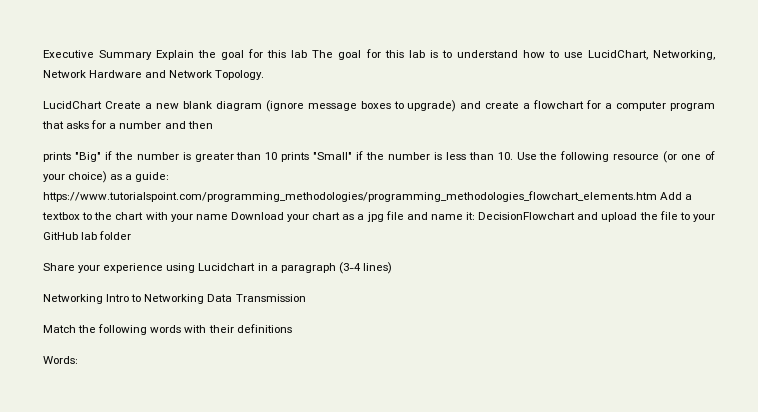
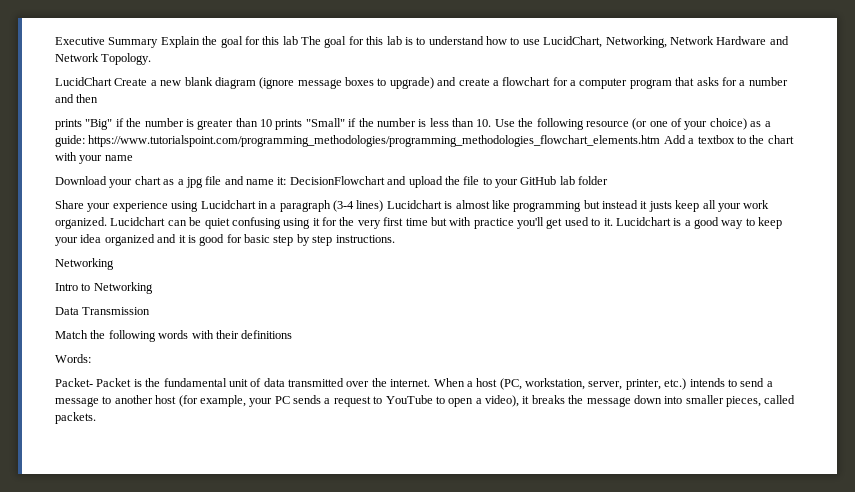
- prints "Big" if the number is greater than 10 prints "Small" if the number is less than 10. Use the following resource (or one of your choice) as a guide: https://www.tutorialspoint.com/programming_methodologies/programming_methodologies_flowchart_elements.htm Add a textbox to the chart with your name Download your chart as a jpg file and name it: DecisionFlowchart and upload the file to your GitHub lab folder
+ prints "Big" if the number is greater than 10 prints "Small" if the number is less than 10. Use the following resource (or one of your choice) as a guide: https://www.tutorialspoint.com/programming_methodologies/programming_methodologies_flowchart_elements.htm Add a textbox to the chart with your name
+ Download your chart as a jpg file and name it: DecisionFlowchart and upload the file to your GitHub lab folder
- Share your experience using Lucidchart in a paragraph (3-4 lines)
- Networking Intro to Networking Data Transmission
+ Share your experience using Lucidchart in a paragraph (3-4 lines) Lucidchart is almost like programming but instead it justs keep all your work organized. Lucidchart can be quiet confusing using it for the very first time but with practice you'll get used to it. Lucidchart is a good way to keep your idea organized and it is good for basic step by step instructions.
+ Networking
+ Intro to Networking
+ Data Transmission
+ Packet- Packet is the fundamental unit of data transmitted over the internet. When a host (PC, workstation, server, printer, etc.) intends to send a message to another host (for example, your PC sends a request to YouTube to open a video), it breaks the message down into smaller pieces, called packets.

